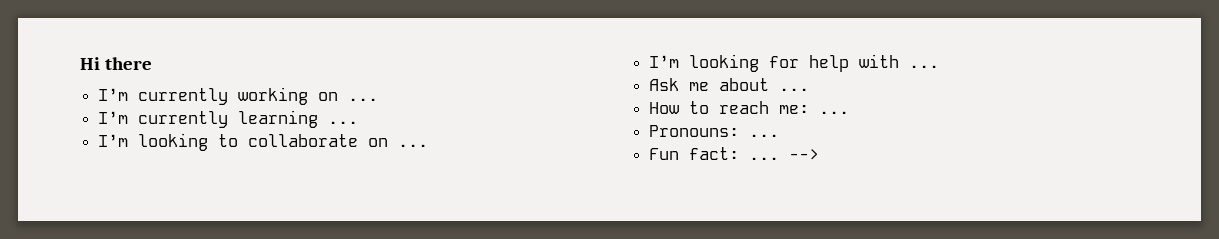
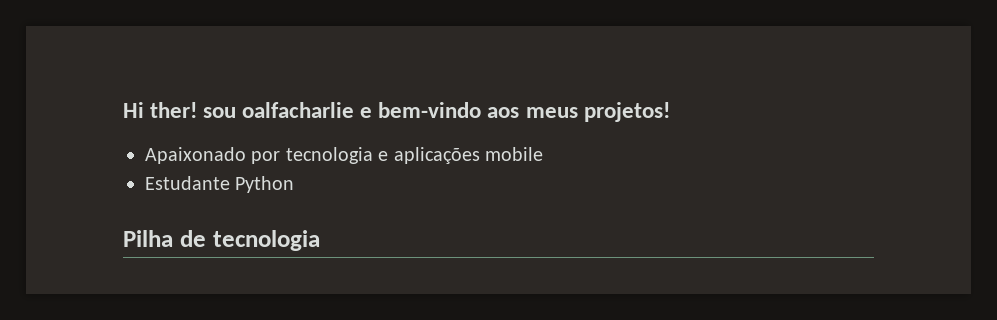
- Hi there
- I’m currently working on ...
- I’m currently learning ...
- I’m looking to collaborate on ...
- I’m looking for help with ...
- Ask me about ...
- How to reach me: ...
- Pronouns: ...
- Fun fact: ... -->
+ Hi ther! sou oalfacharlie e bem-vindo aos meus projetos!
+ Apaixonado por tecnologia e aplicações mobile
+ Estudante Python
+ Pilha de tecnologia

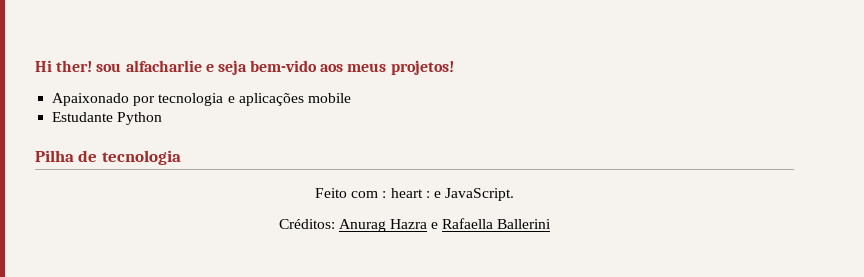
- Hi ther! sou oalfacharlie e bem-vindo aos meus projetos!
+ Hi ther! sou alfacharlie e seja bem-vido aos meus projetos!
+ Feito com : heart : e JavaScript.
+ Créditos: Anurag Hazra e Rafaella Ballerini

